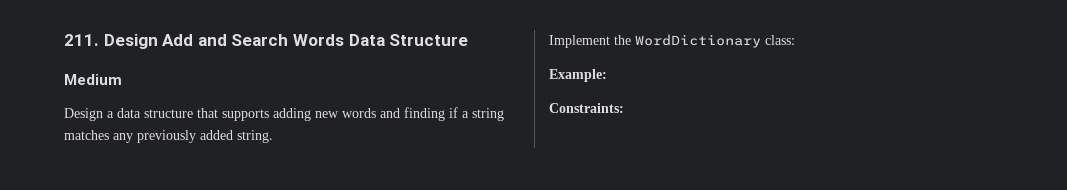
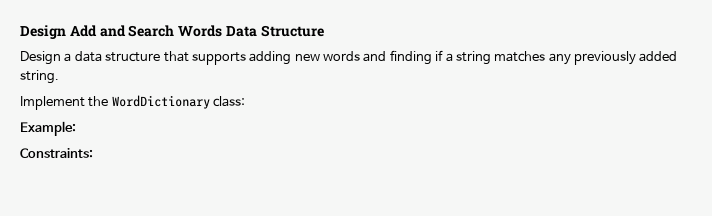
- 211. Design Add and Search Words Data Structure
+ Design Add and Search Words Data Structure
- Medium

